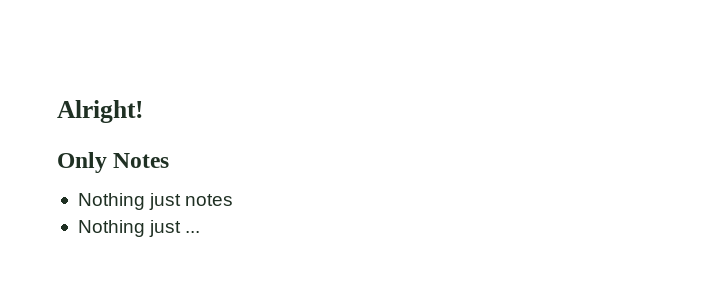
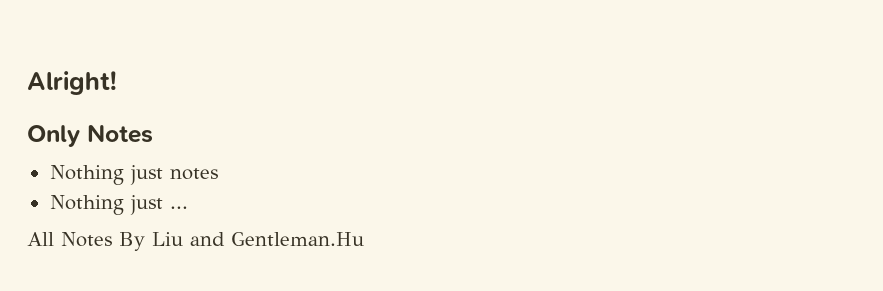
+ All Notes By Liu and Gentleman.Hu

